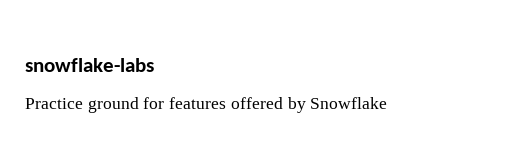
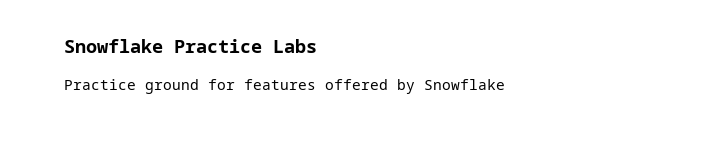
- snowflake-labs
+ Snowflake Practice Labs

